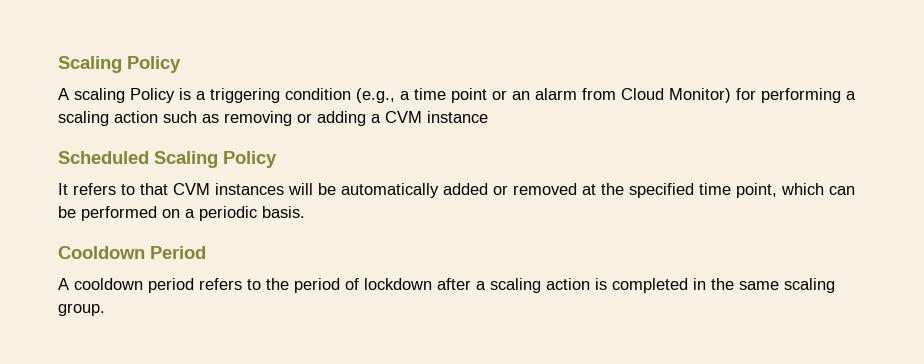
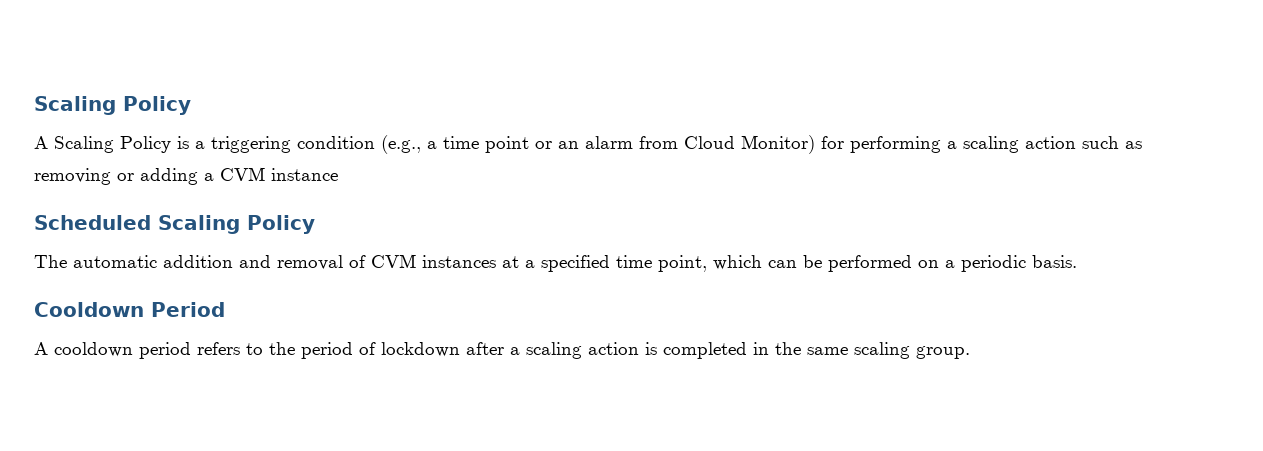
- A scaling Policy is a triggering condition (e.g., a time point or an alarm from Cloud Monitor) for performing a scaling action such as removing or adding a CVM instance
+ A Scaling Policy is a triggering condition (e.g., a time point or an alarm from Cloud Monitor) for performing a scaling action such as removing or adding a CVM instance
- It refers to that CVM instances will be automatically added or removed at the specified time point, which can be performed on a periodic basis.
+ The automatic addition and removal of CVM instances at a specified time point, which can be performed on a periodic basis.

